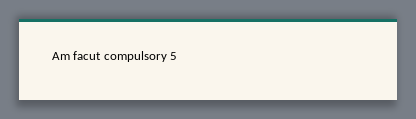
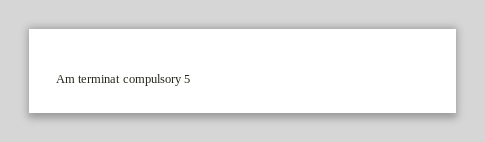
- Am facut compulsory 5
+ Am terminat compulsory 5

